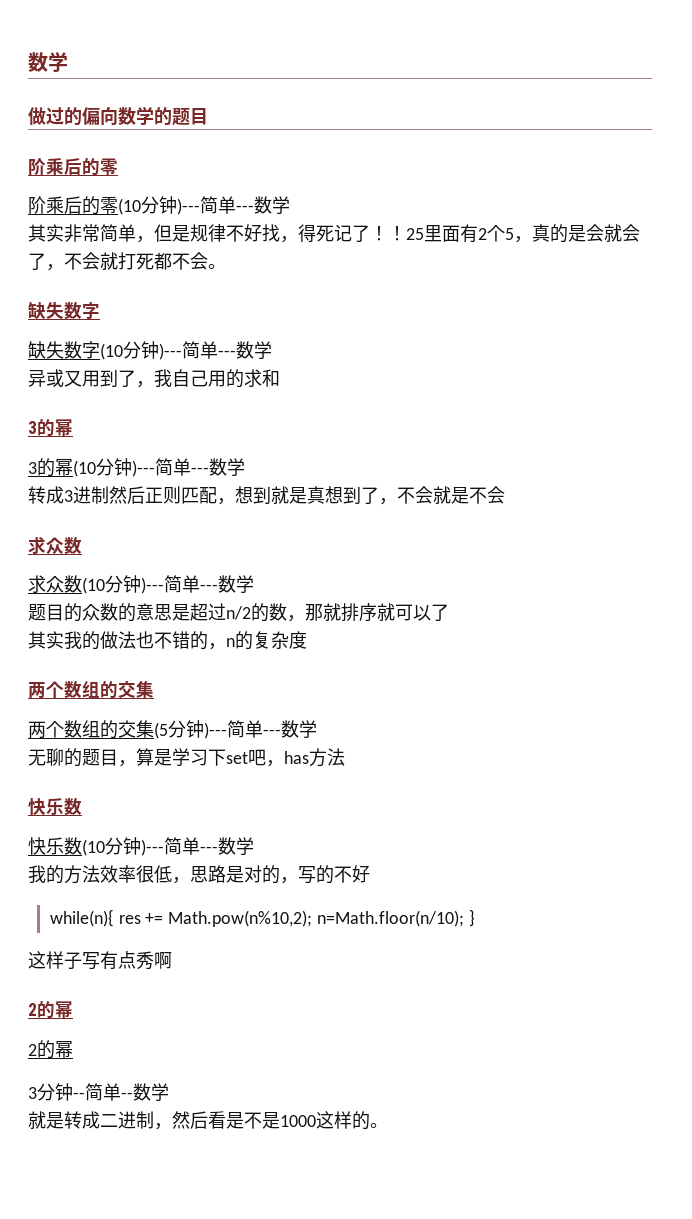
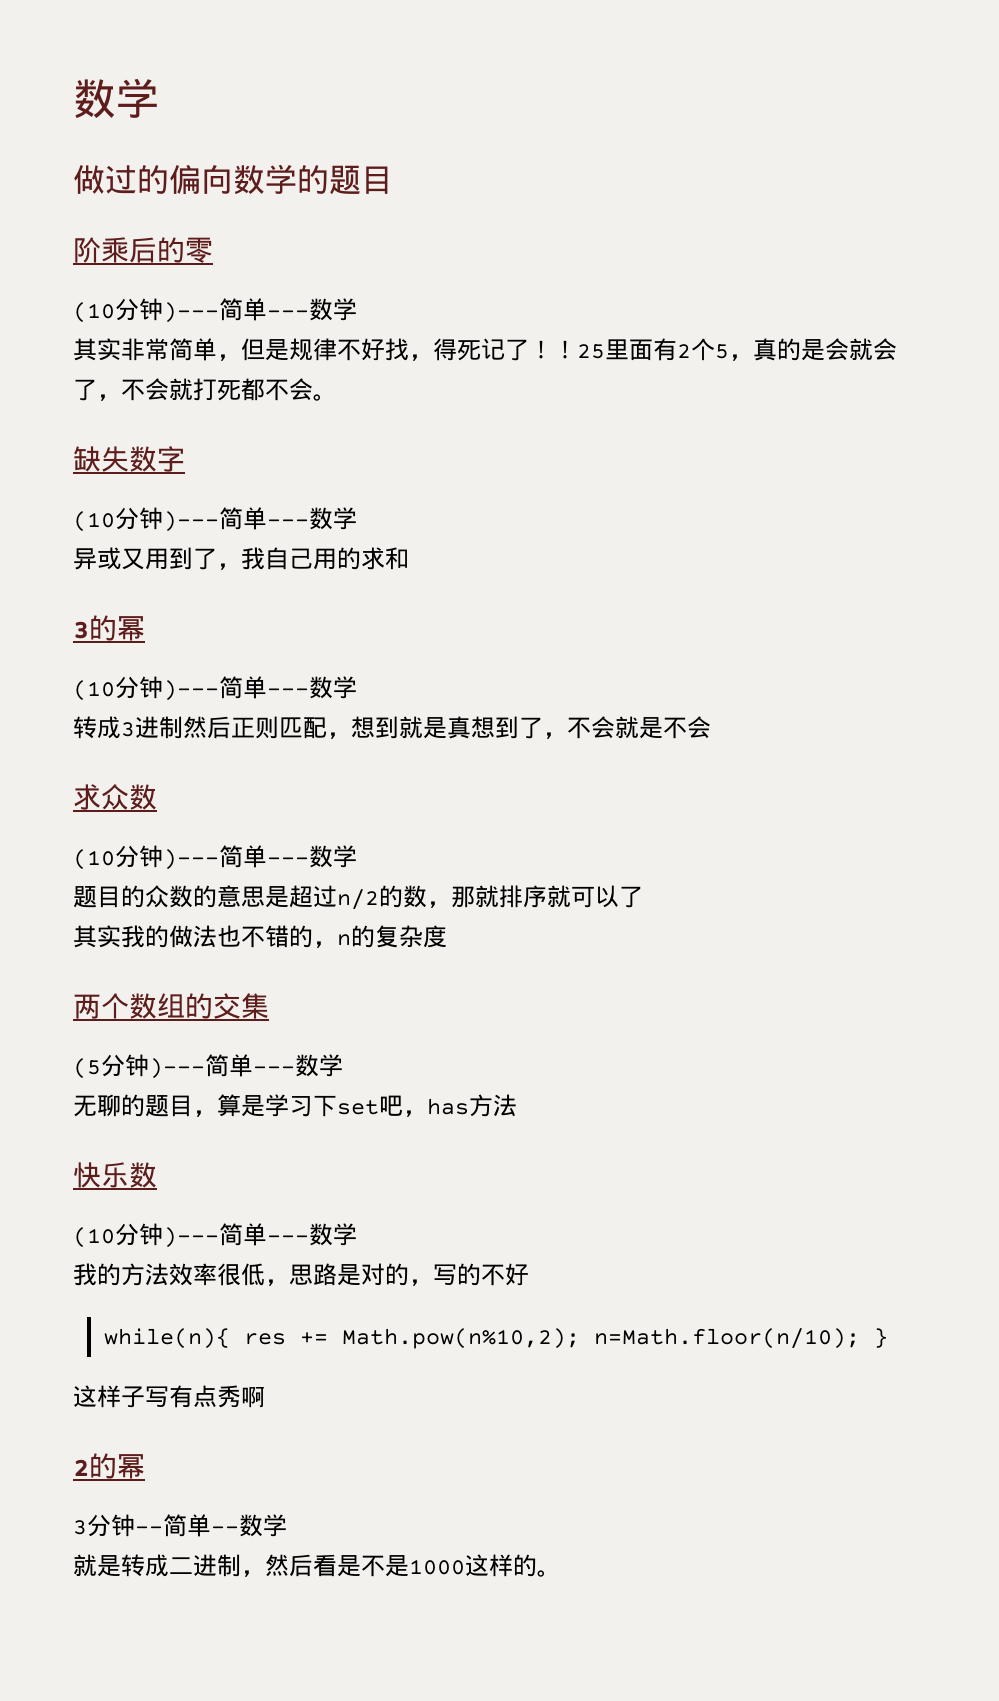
  做过的偏向数学的题目
  阶乘后的零
- 阶乘后的零(10分钟)---简单---数学
+ (10分钟)---简单---数学
  25里面有2个5，真的是会就会了，不会就打死都不会。
  缺失数字
- 缺失数字(10分钟)---简单---数学
+ (10分钟)---简单---数学
  异或又用到了，我自己用的求和
  3的幂
- 3的幂(10分钟)---简单---数学
+ (10分钟)---简单---数学
  转成3进制然后正则匹配，想到就是真想到了，不会就是不会
  求众数
- 求众数(10分钟)---简单---数学
+ (10分钟)---简单---数学
- 两个数组的交集(5分钟)---简单---数学
+ (5分钟)---简单---数学
  无聊的题目，算是学习下set吧，has方法
  快乐数
- 快乐数(10分钟)---简单---数学
+ (10分钟)---简单---数学
  这样子写有点秀啊
- 2的幂

